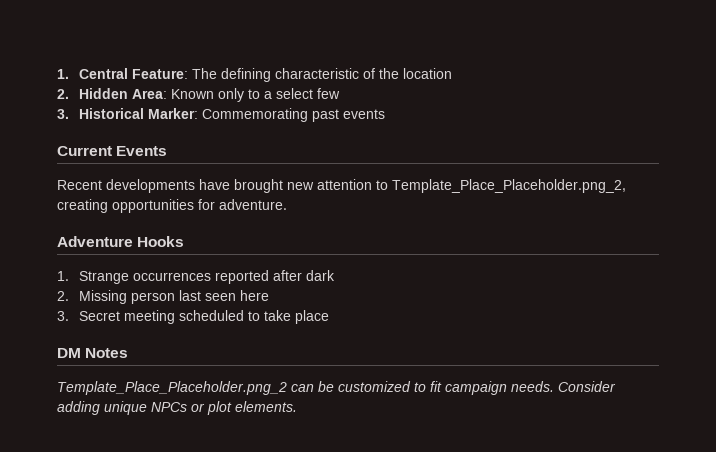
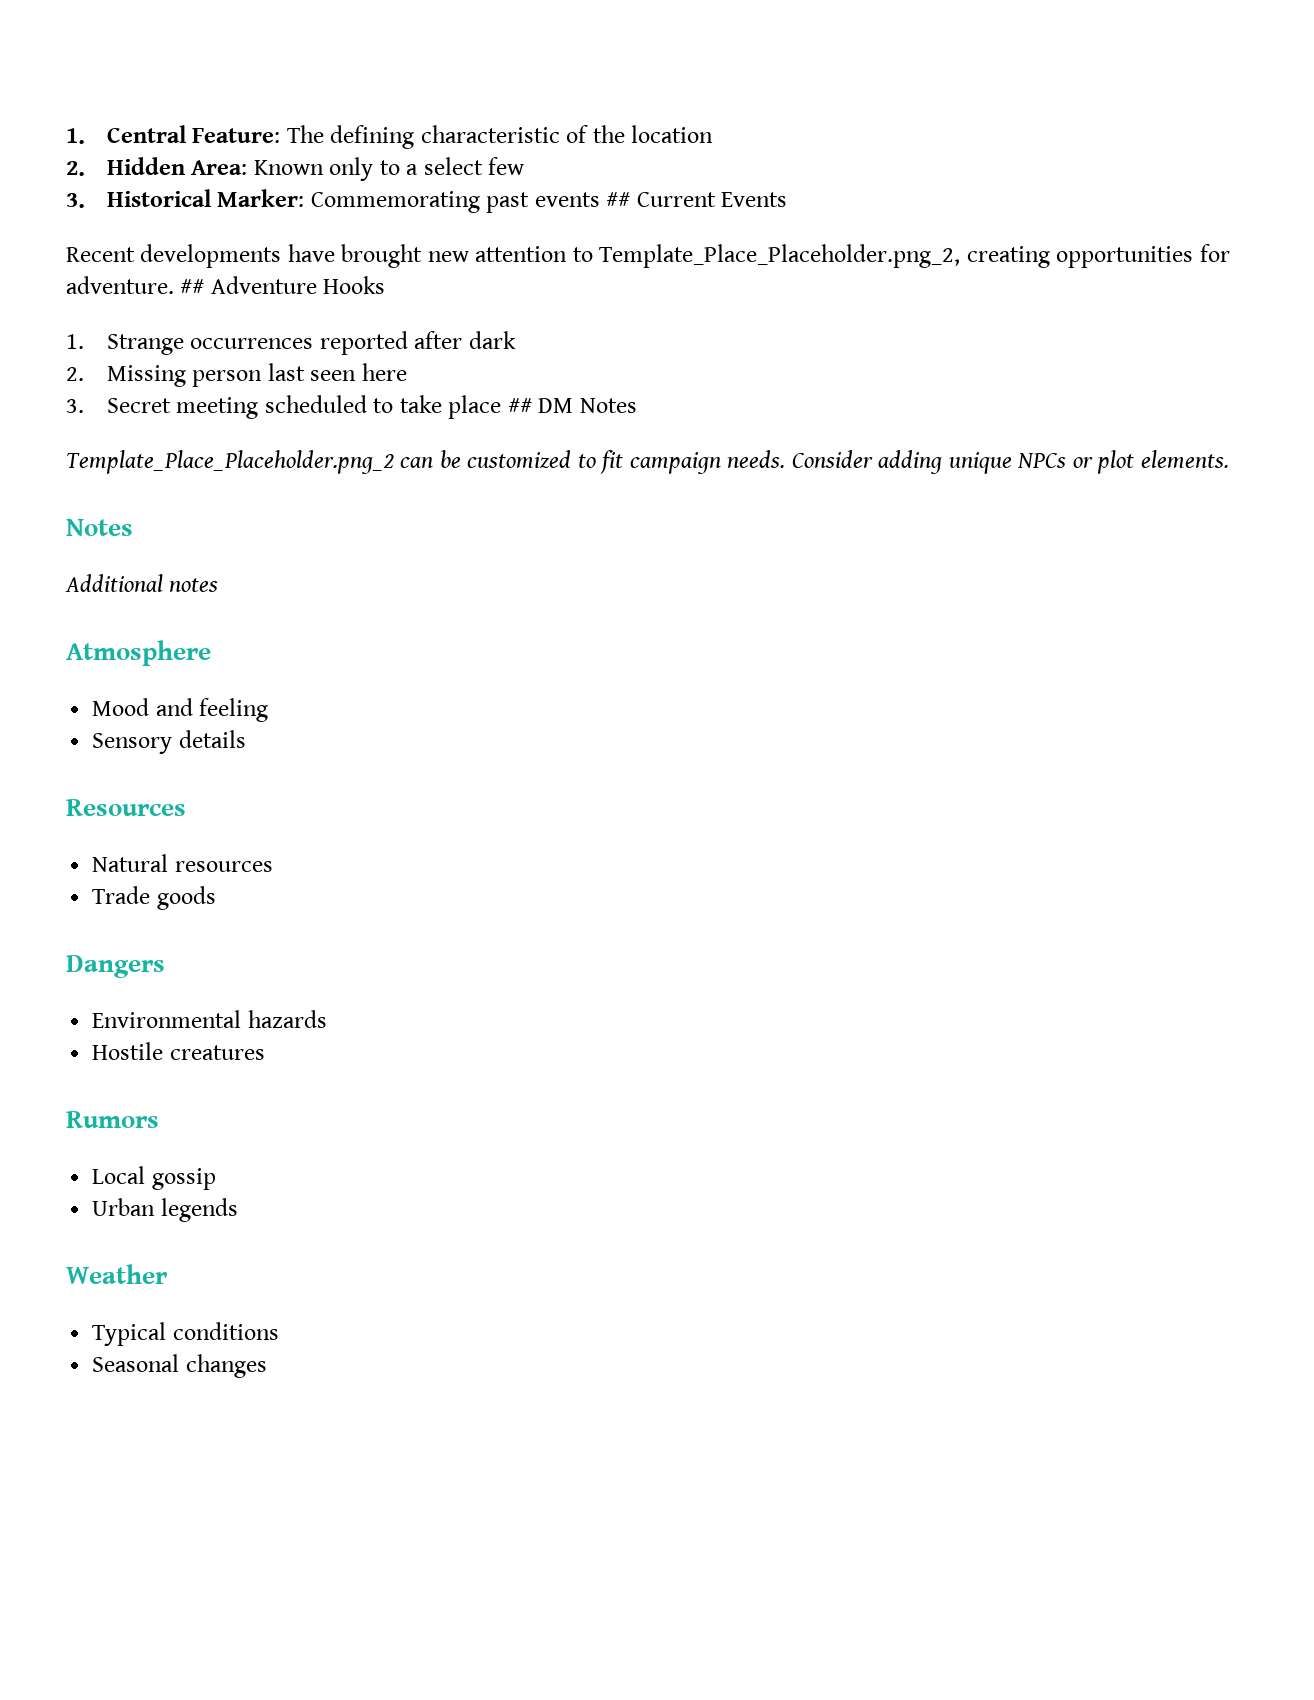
- 3. Historical Marker: Commemorating past events
- Current Events
+ 3. Historical Marker: Commemorating past events ## Current Events
- Recent developments have brought new attention to Template_Place_Placeholder.png_2, creating opportunities for adventure.
- Adventure Hooks
+ Recent developments have brought new attention to Template_Place_Placeholder.png_2, creating opportunities for adventure. ## Adventure Hooks
- 3. Secret meeting scheduled to take place
- DM Notes
+ 3. Secret meeting scheduled to take place ## DM Notes
  Consider adding unique NPCs or plot elements.
+ Notes
+ Additional notes
+ Atmosphere
+ Mood and feeling
+ Sensory details
+ Resources
+ Natural resources
+ Trade goods
+ Dangers
+ Environmental hazards
+ Hostile creatures
+ Rumors
+ Local gossip
+ Urban legends
+ Weather
+ Typical conditions
+ Seasonal changes

